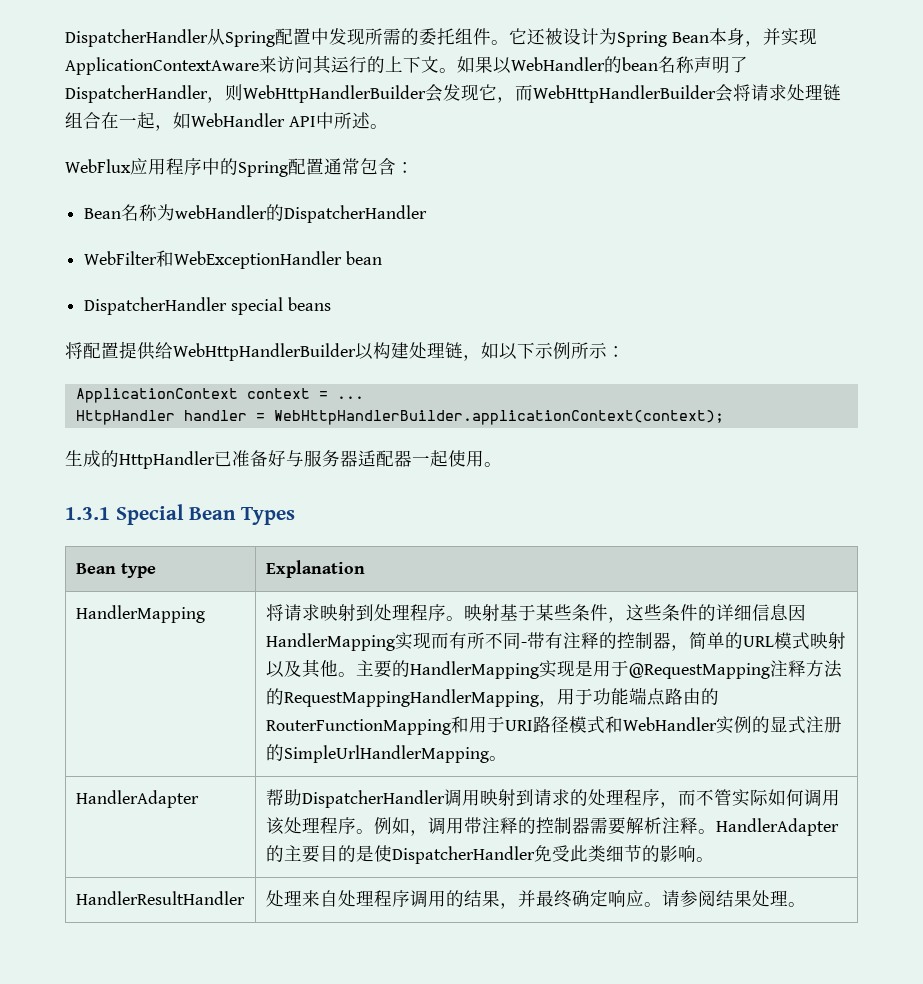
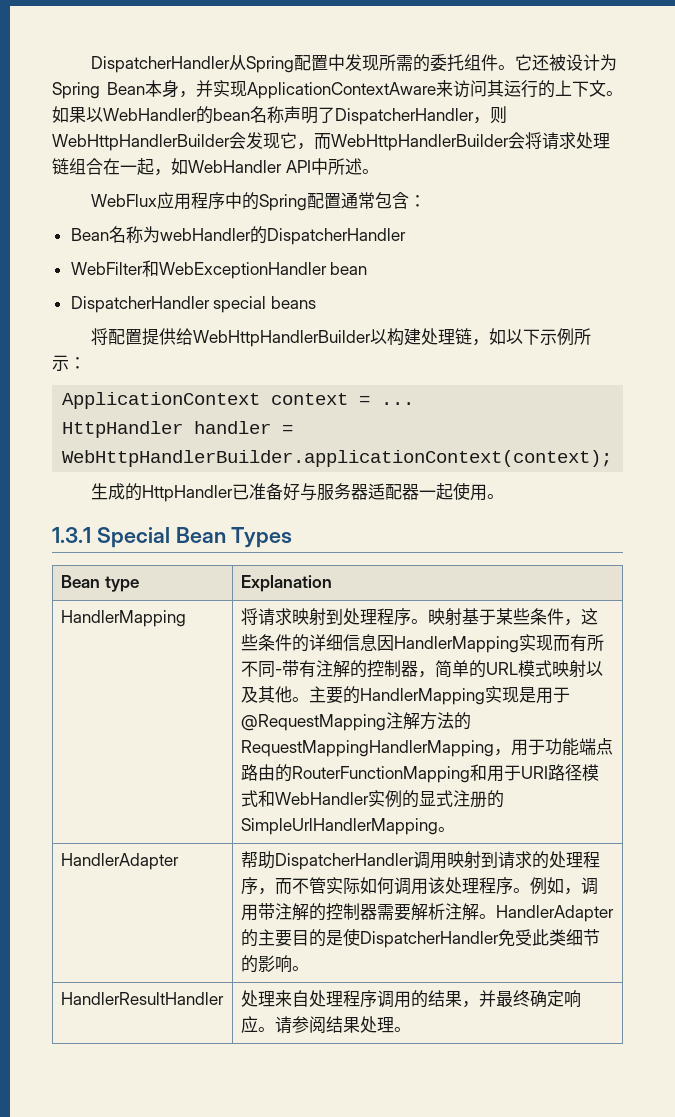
- 映射基于某些条件，这些条件的详细信息因HandlerMapping实现而有所不同-带有注释的控制器，简单的URL模式映射以及其他。
+ 映射基于某些条件，这些条件的详细信息因HandlerMapping实现而有所不同-带有注解的控制器，简单的URL模式映射以及其他。
- 主要的HandlerMapping实现是用于@RequestMapping注释方法的RequestMappingHandlerMapping，用于功能端点路由的RouterFunctionMapping和用于URI路径模式和WebHandler实例的显式注册的SimpleUrlHandlerMapping。
+ 主要的HandlerMapping实现是用于@RequestMapping注解方法的RequestMappingHandlerMapping，用于功能端点路由的RouterFunctionMapping和用于URI路径模式和WebHandler实例的显式注册的SimpleUrlHandlerMapping。
- HandlerAdapter | 帮助DispatcherHandler调用映射到请求的处理程序，而不管实际如何调用该处理程序。例如，调用带注释的控制器需要解析注释。HandlerAdapter的主要目的是使DispatcherHandler免受此类细节的影响。
+ HandlerAdapter | 帮助DispatcherHandler调用映射到请求的处理程序，而不管实际如何调用该处理程序。例如，调用带注解的控制器需要解析注解。HandlerAdapter的主要目的是使DispatcherHandler免受此类细节的影响。

